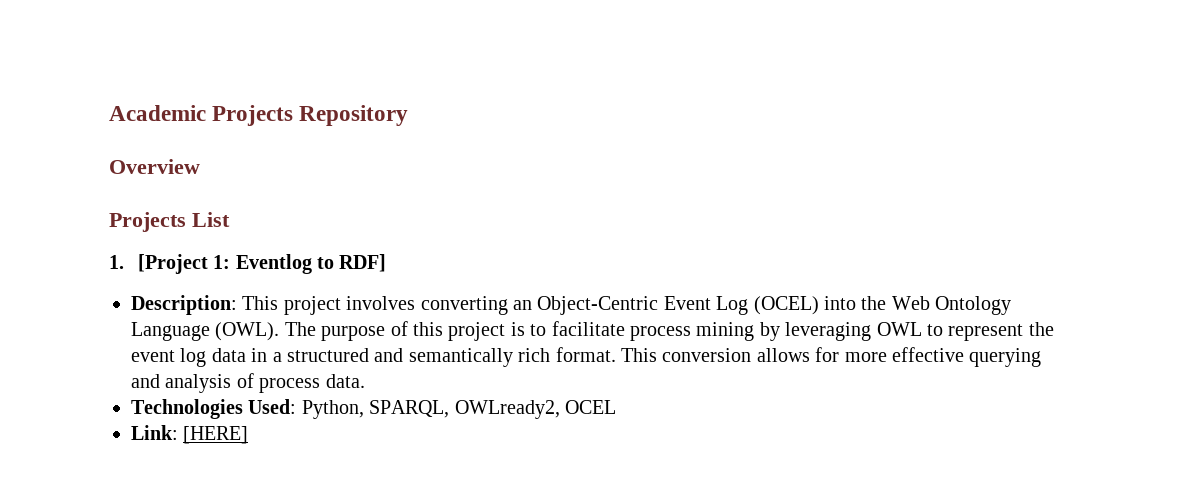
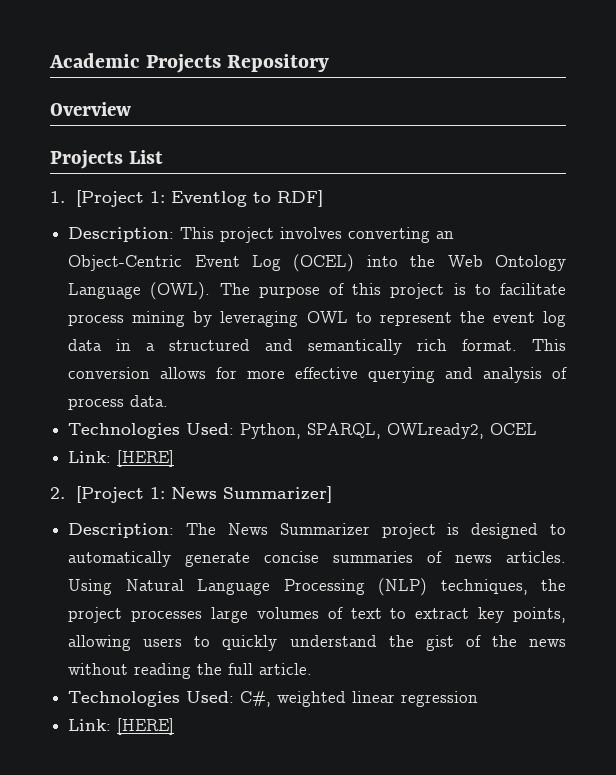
+ 2. [Project 1: News Summarizer]
+ Description: The News Summarizer project is designed to automatically generate concise summaries of news articles. Using Natural Language Processing (NLP) techniques, the project processes large volumes of text to extract key points, allowing users to quickly understand the gist of the news without reading the full article.
+ Technologies Used: C#, weighted linear regression
+ Link: [HERE]

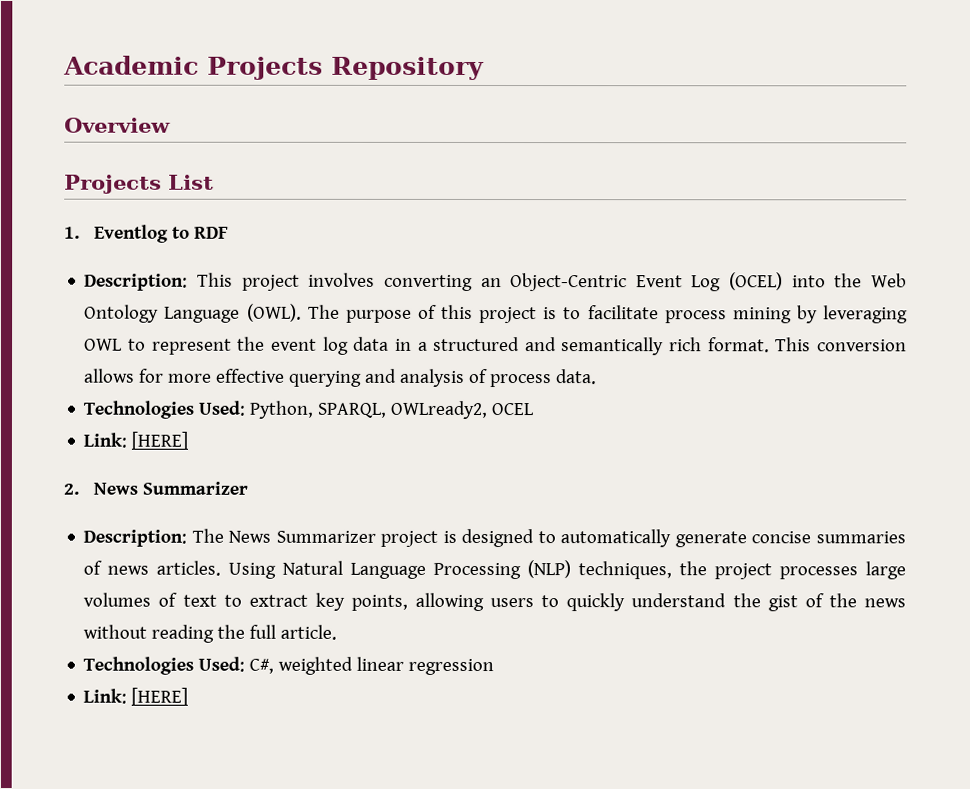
- 1. [Project 1: Eventlog to RDF]
+ 1. Eventlog to RDF
- 2. [Project 1: News Summarizer]
+ 2. News Summarizer

